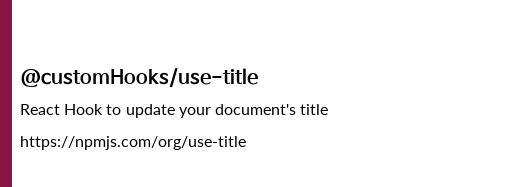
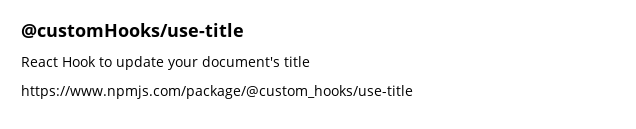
- https://npmjs.com/org/use-title
+ https://www.npmjs.com/package/@custom_hooks/use-title

